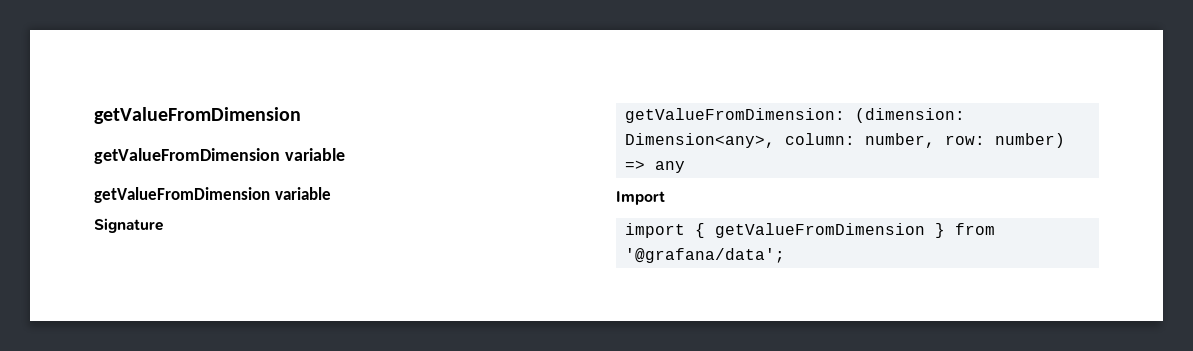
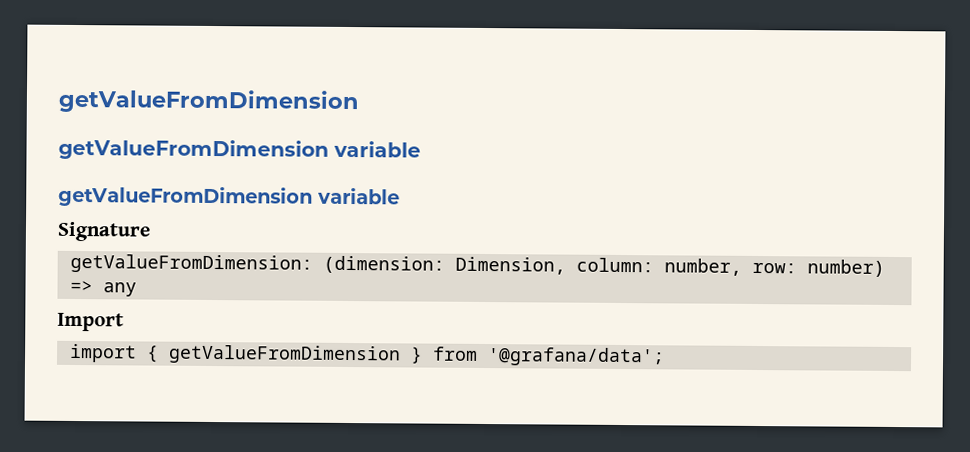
- getValueFromDimension: (dimension: Dimension<any>, column: number, row: number) => any
+ getValueFromDimension: (dimension: Dimension, column: number, row: number) => any

